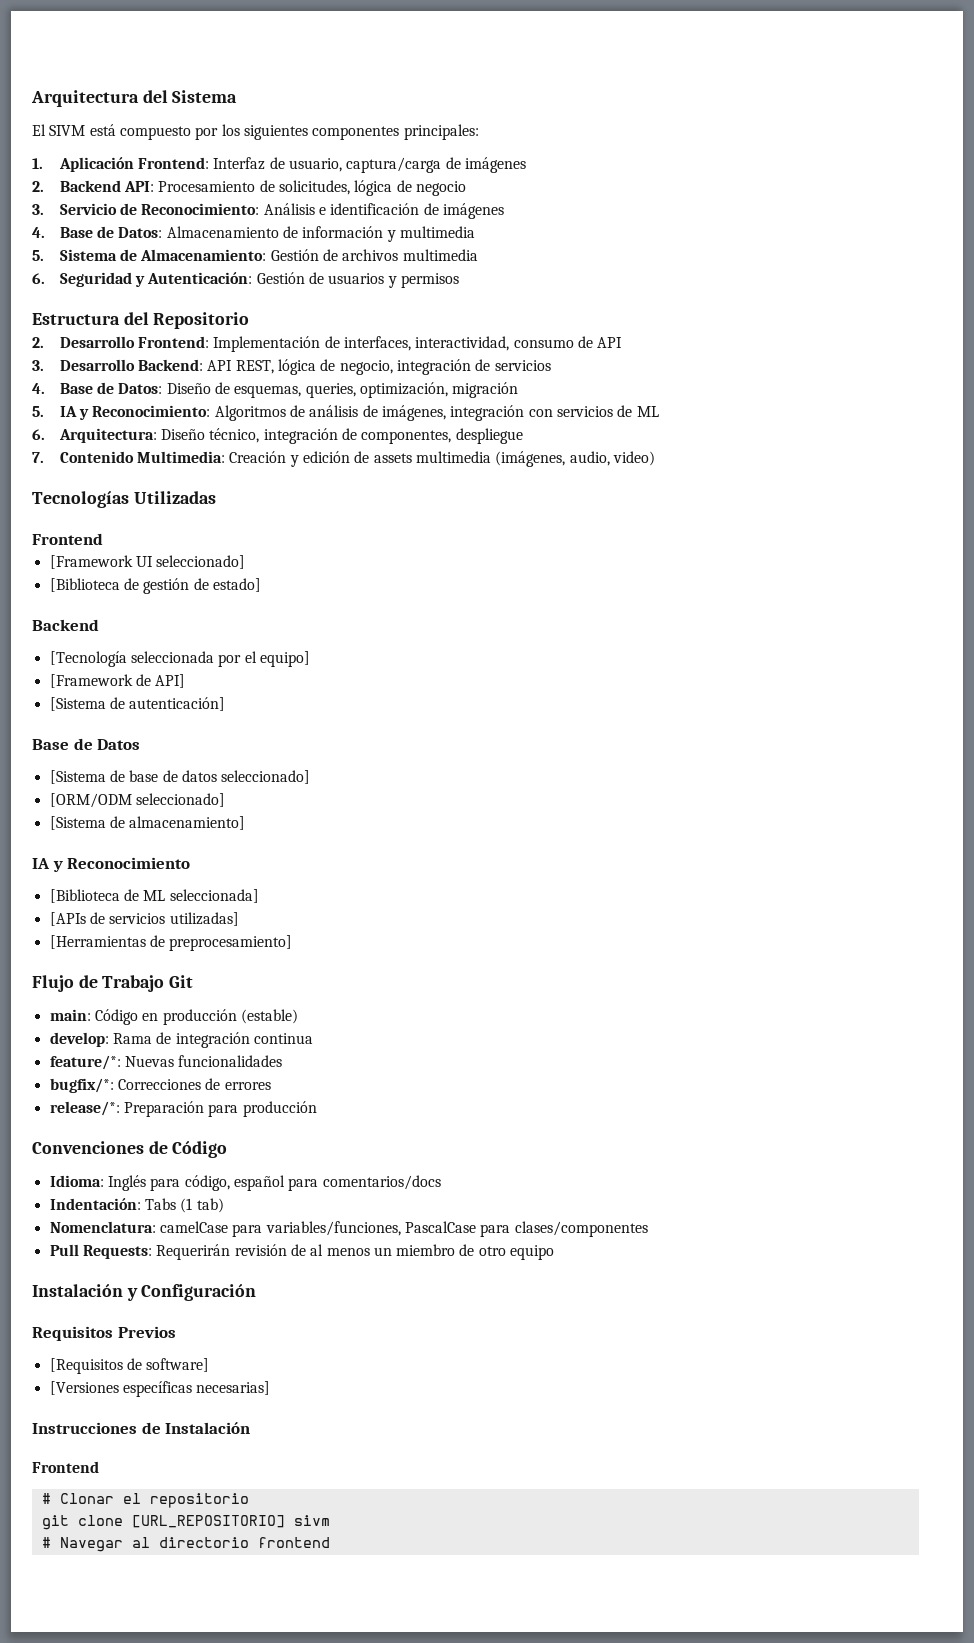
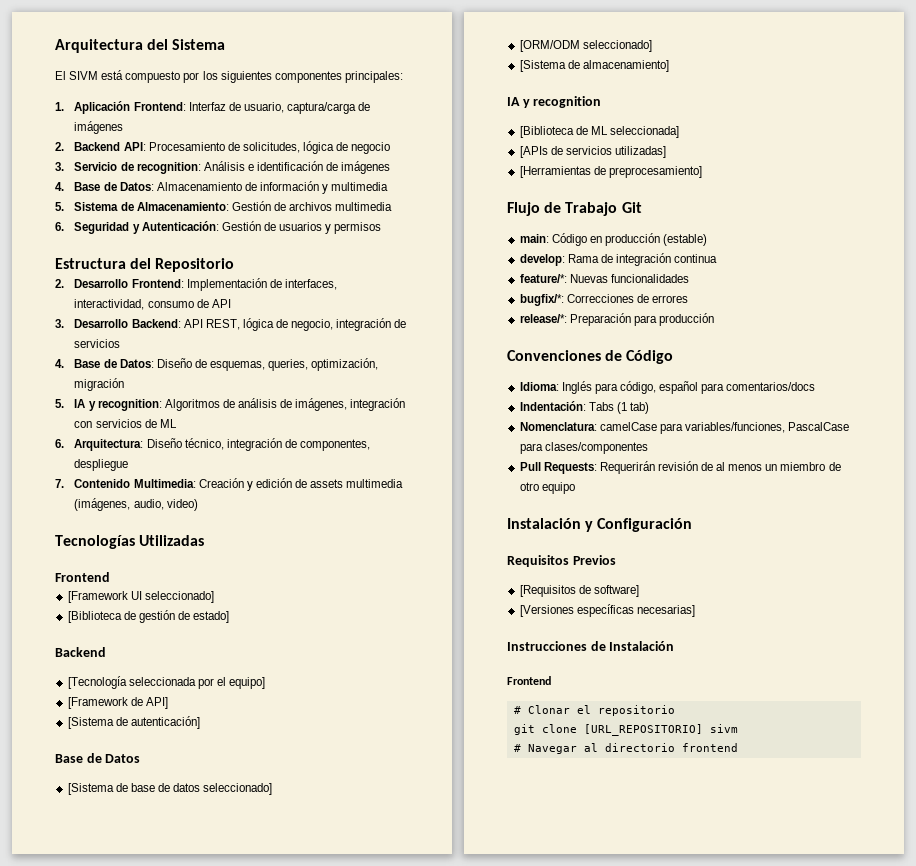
- 3. Servicio de Reconocimiento: Análisis e identificación de imágenes
+ 3. Servicio de recognition: Análisis e identificación de imágenes
- 5. IA y Reconocimiento: Algoritmos de análisis de imágenes, integración con servicios de ML
+ 5. IA y recognition: Algoritmos de análisis de imágenes, integración con servicios de ML
- IA y Reconocimiento
+ IA y recognition

